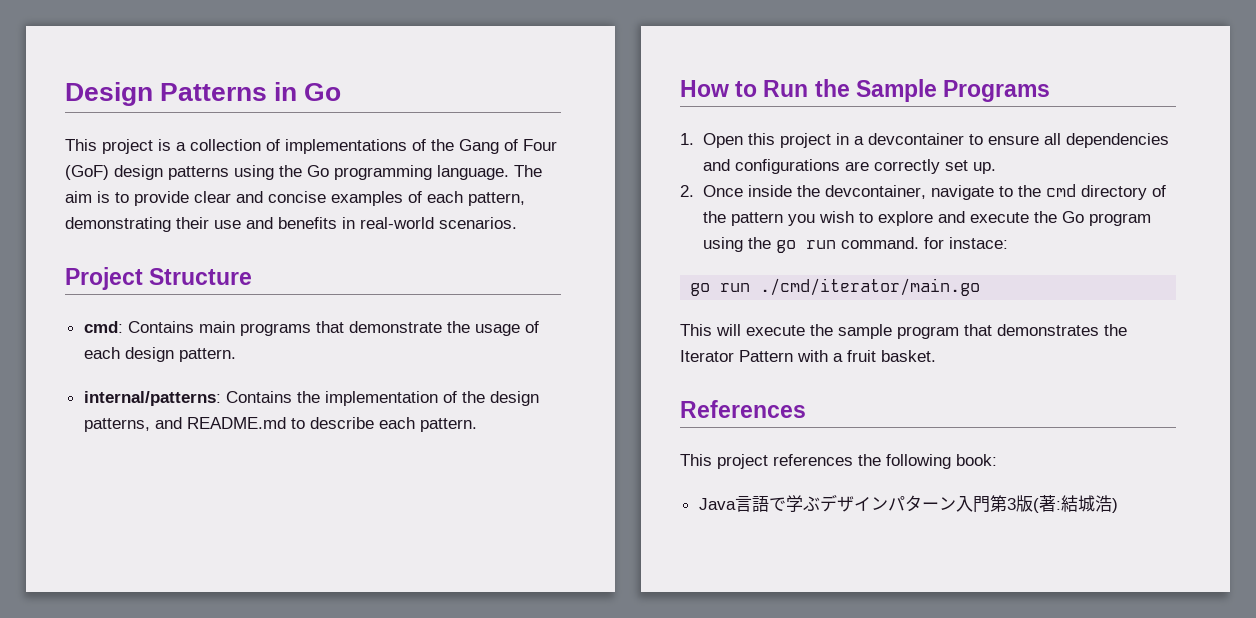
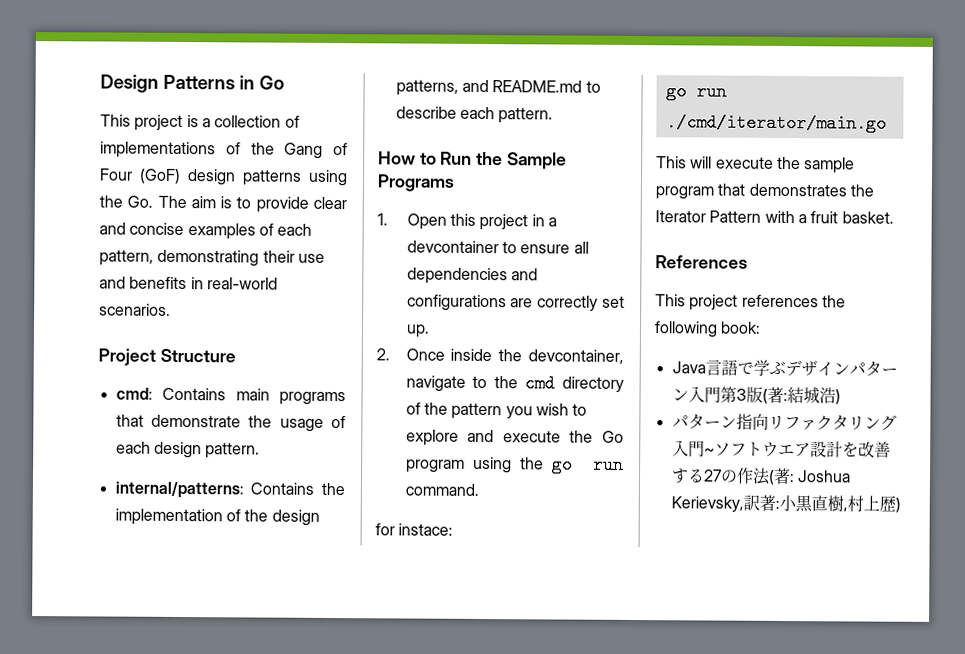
- This project is a collection of implementations of the Gang of Four (GoF) design patterns using the Go programming language. The aim is to provide clear and concise examples of each pattern, demonstrating their use and benefits in real-world scenarios.
+ This project is a collection of implementations of the Gang of Four (GoF) design patterns using the Go. The aim is to provide clear and concise examples of each pattern, demonstrating their use and benefits in real-world scenarios.
- 2. Once inside the devcontainer, navigate to the cmd directory of the pattern you wish to explore and execute the Go program using the go run command. for instace:
+ 2. Once inside the devcontainer, navigate to the cmd directory of the pattern you wish to explore and execute the Go program using the go run command.
+ for instace:
+ パターン指向リファクタリング入門~ソフトウエア設計を改善する27の作法(著: Joshua Kerievsky,訳著:小黒直樹,村上歴)

